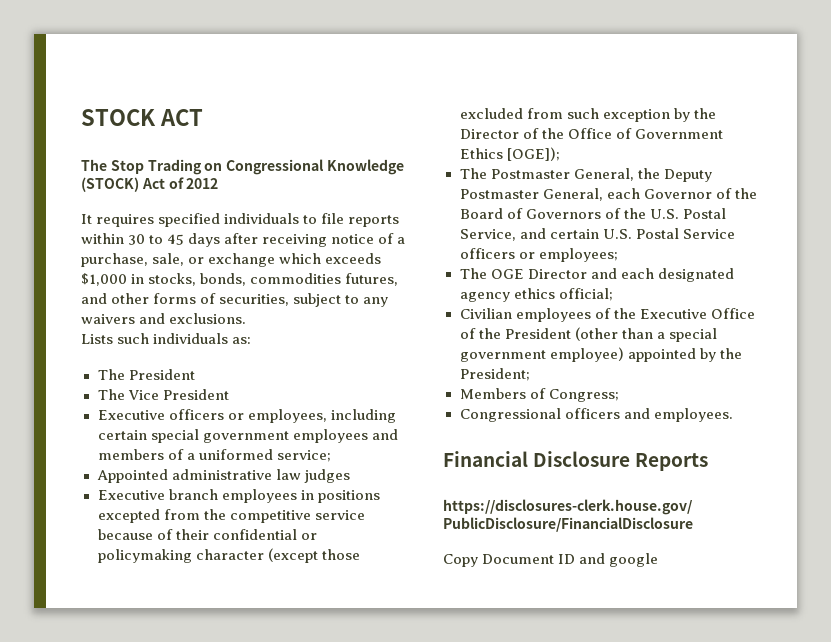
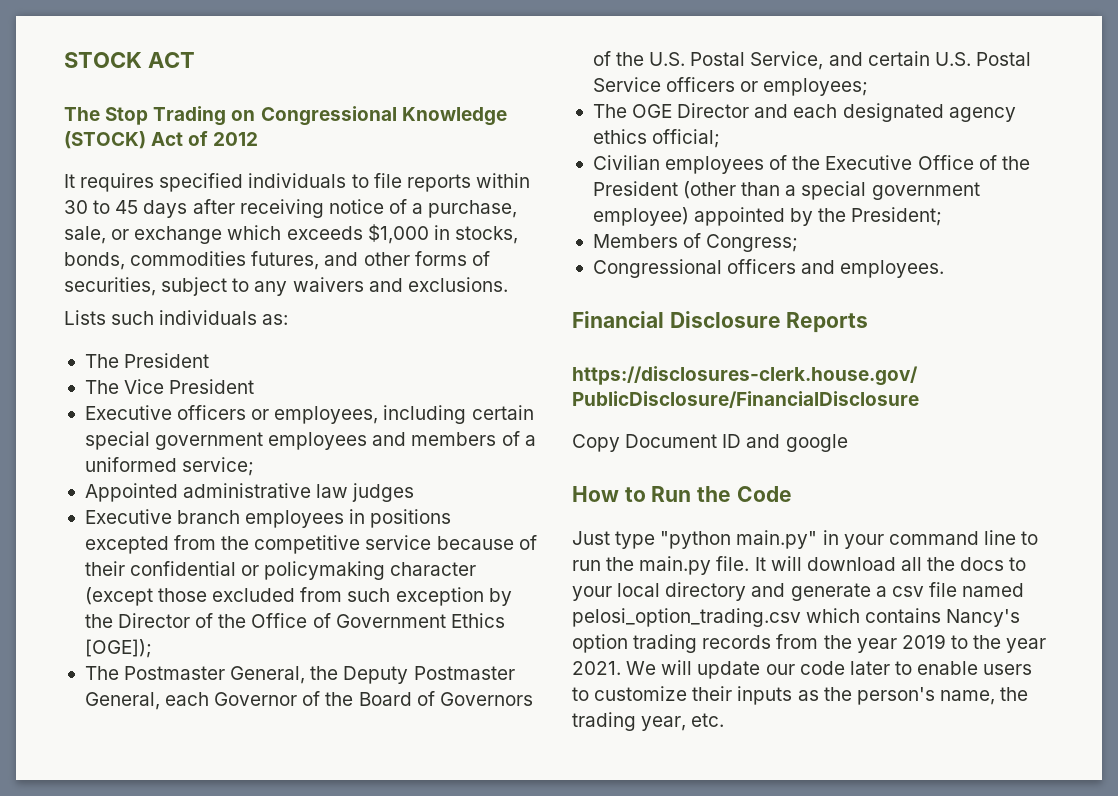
+ How to Run the Code
+ Just type "python main.py" in your command line to run the main.py file. It will download all the docs to your local directory and generate a csv file named pelosi_option_trading.csv which contains Nancy's option trading records from the year 2019 to the year 2021. We will update our code later to enable users to customize their inputs as the person's name, the trading year, etc.

